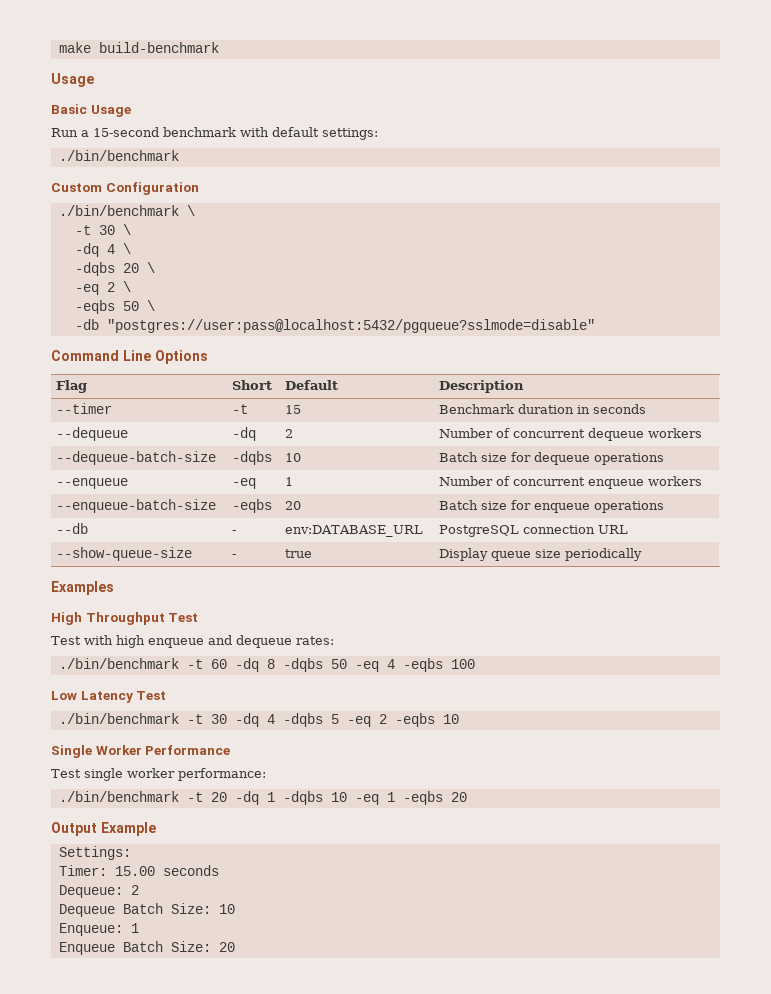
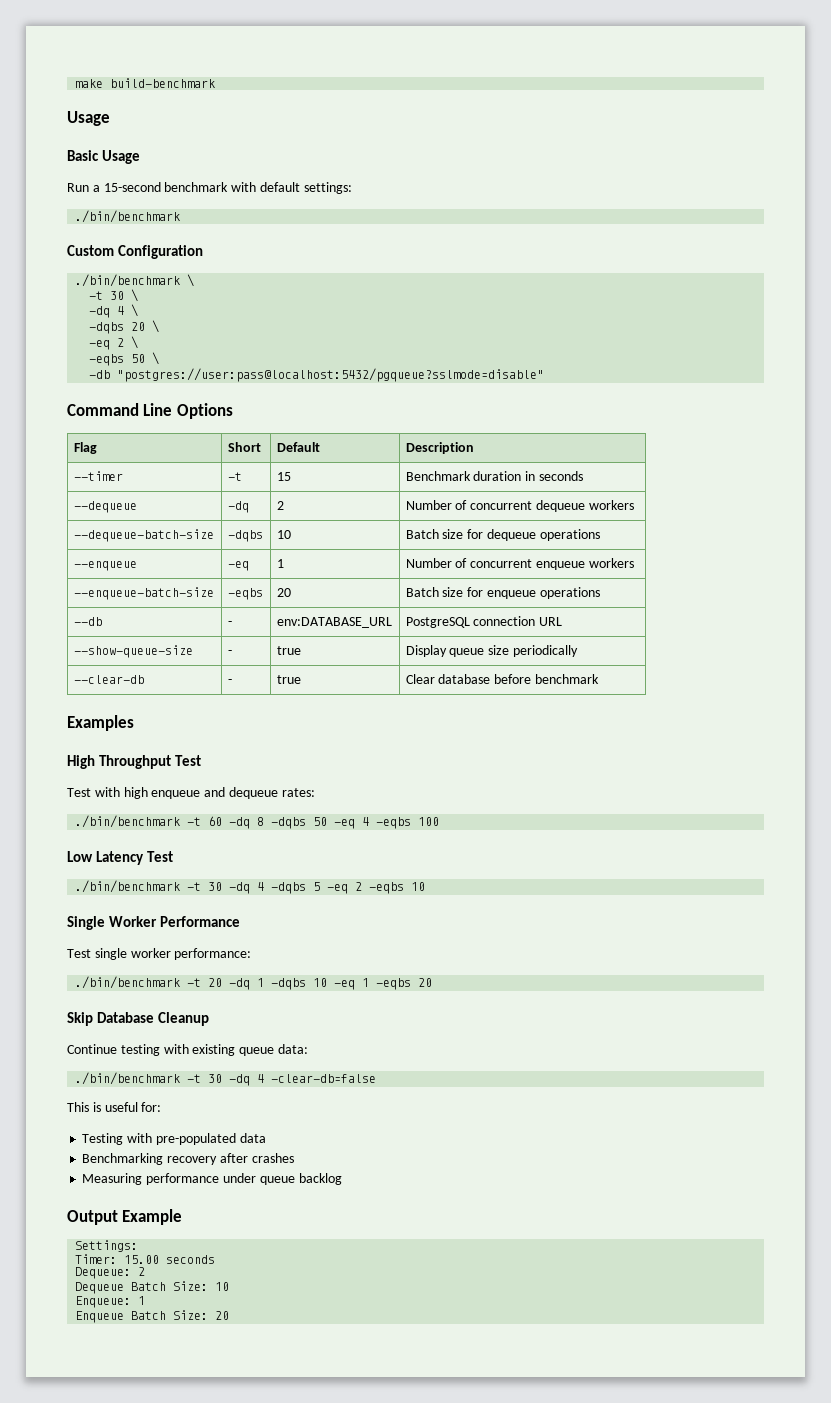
+ --clear-db | - | true | Clear database before benchmark
+ Skip Database Cleanup
+ Continue testing with existing queue data:
+ ./bin/benchmark -t 30 -dq 4 -clear-db=false
+ This is useful for:
+ Testing with pre-populated data
+ Benchmarking recovery after crashes
+ Measuring performance under queue backlog

